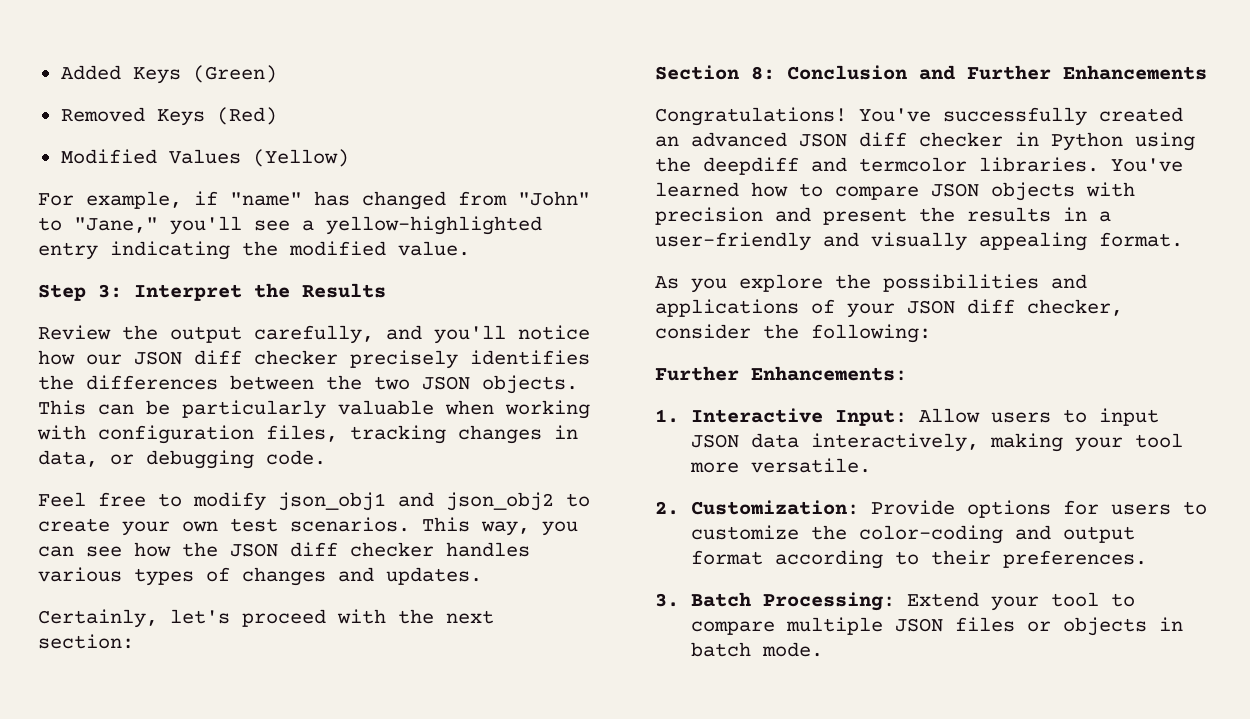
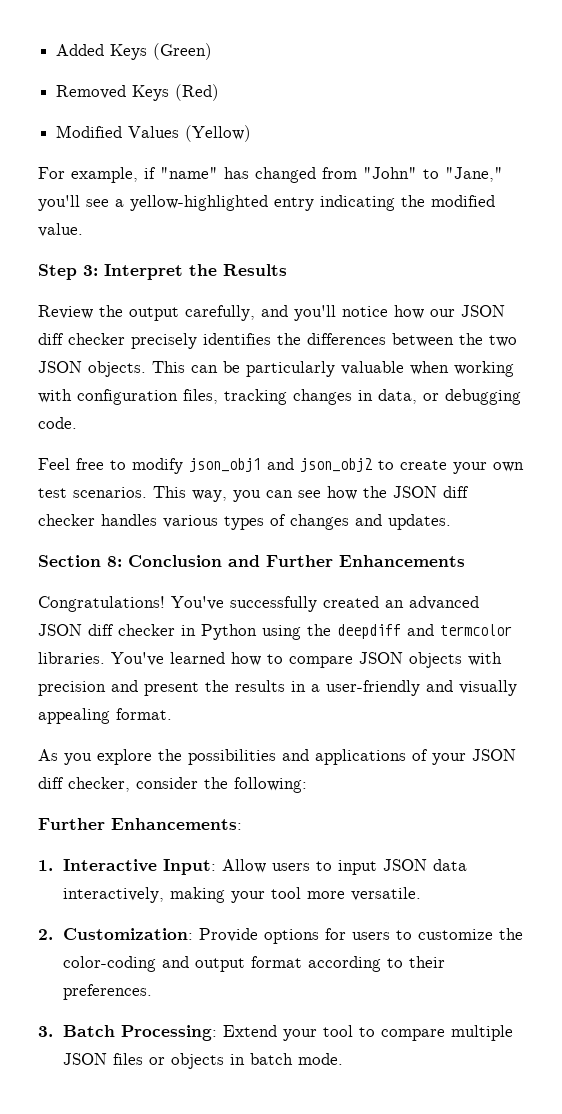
- Certainly, let's proceed with the next section:

